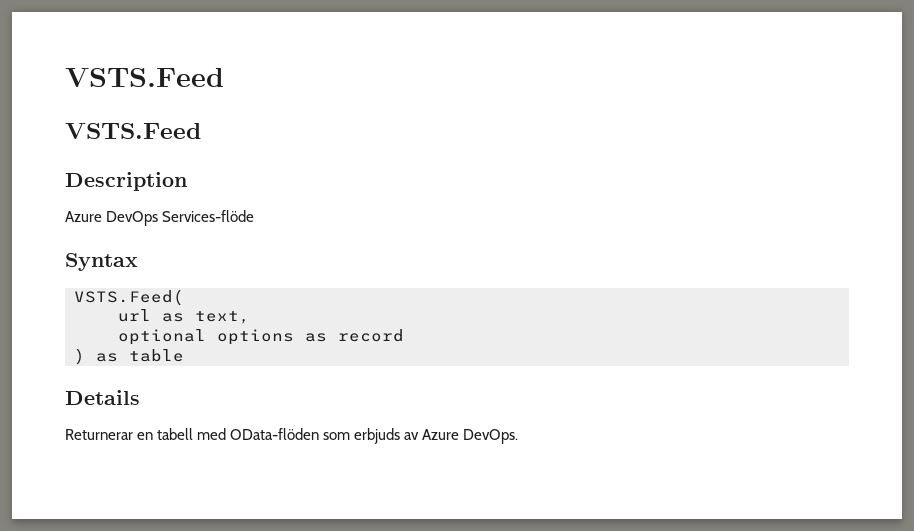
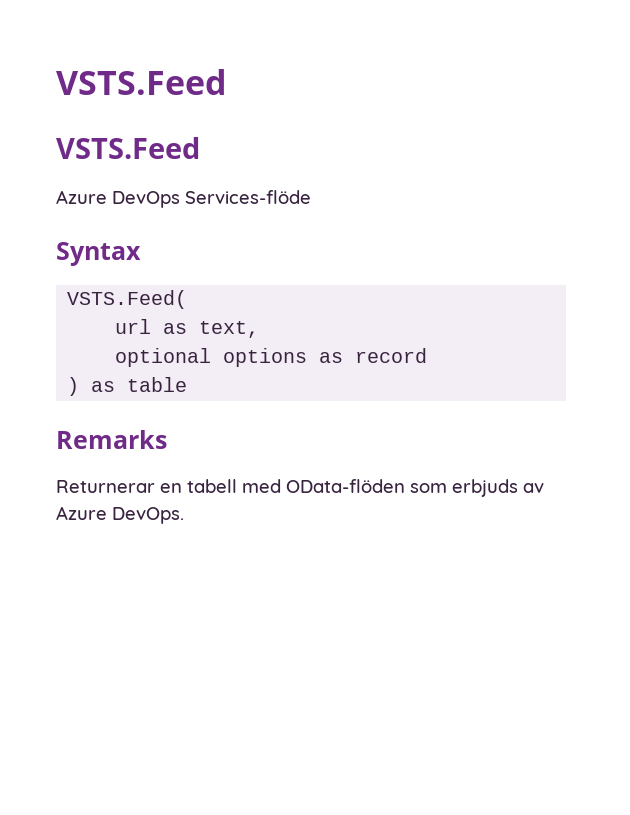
- Description
- Details
+ Remarks

